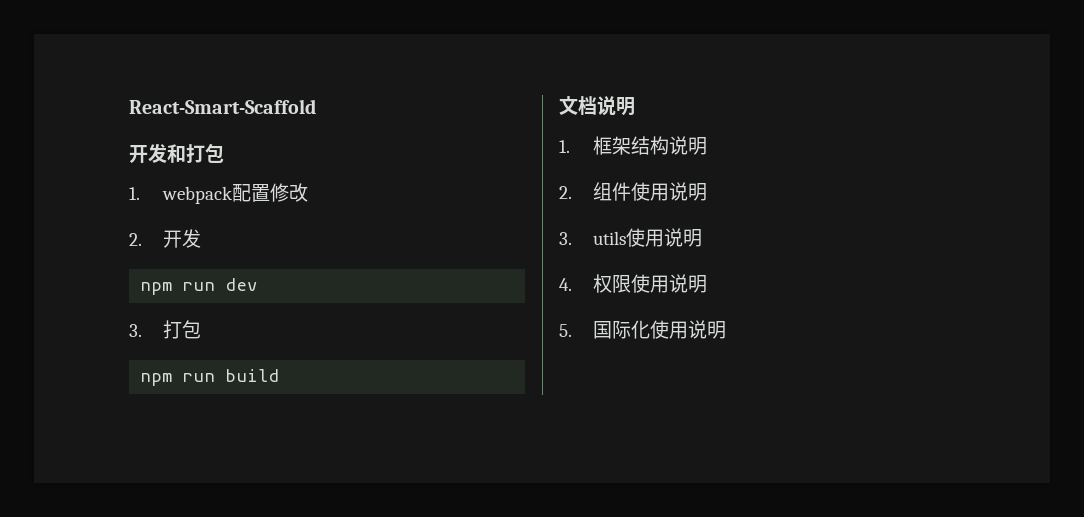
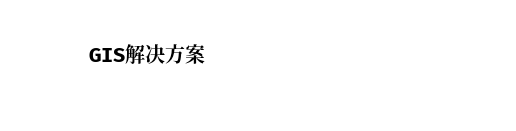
- React-Smart-Scaffold
- 开发和打包
- 1. webpack配置修改
- 2.开发
- npm run dev
- 3.打包
- npm run build
- 文档说明
- 1.框架结构说明
- 2.组件使用说明
- 3. utils使用说明
- 4.权限使用说明
- 5.国际化使用说明
+ GIS解决方案

